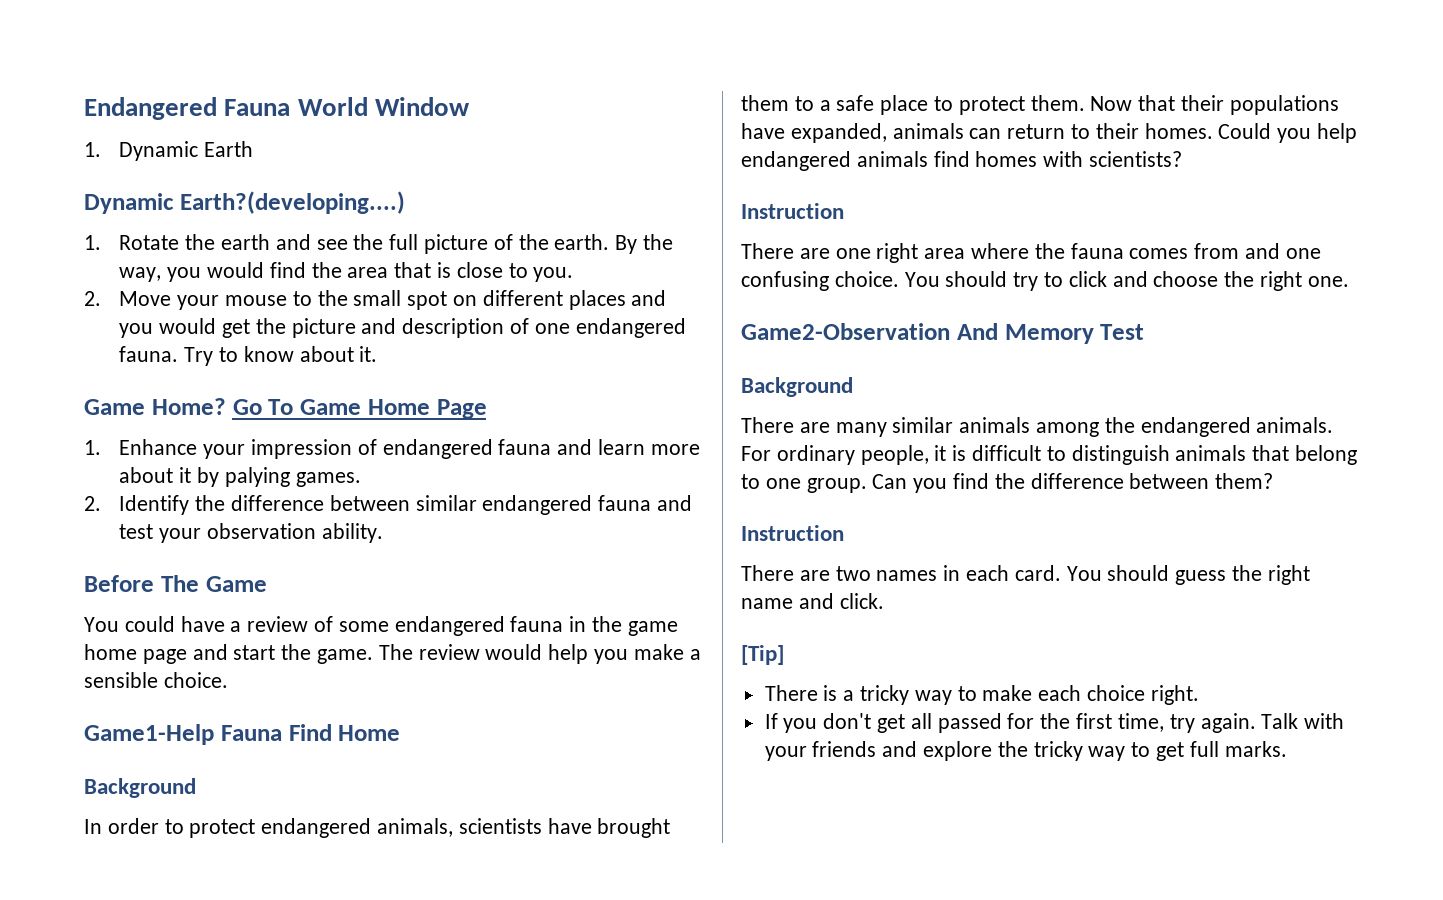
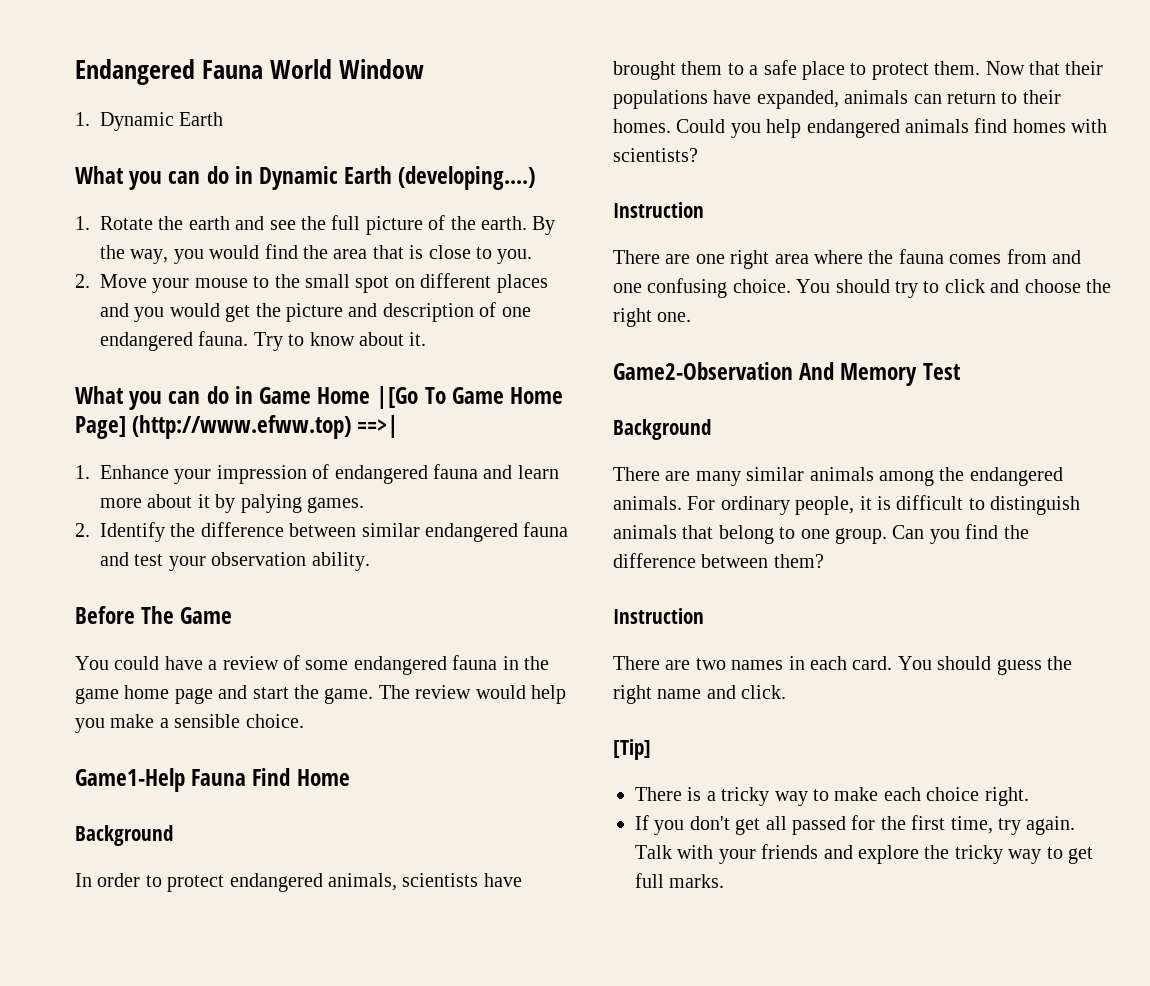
- Dynamic Earth?(developing....)
+ What you can do in Dynamic Earth (developing....)
- Game Home? Go To Game Home Page
+ What you can do in Game Home |[Go To Game Home Page] (http://www.efww.top) ==>|

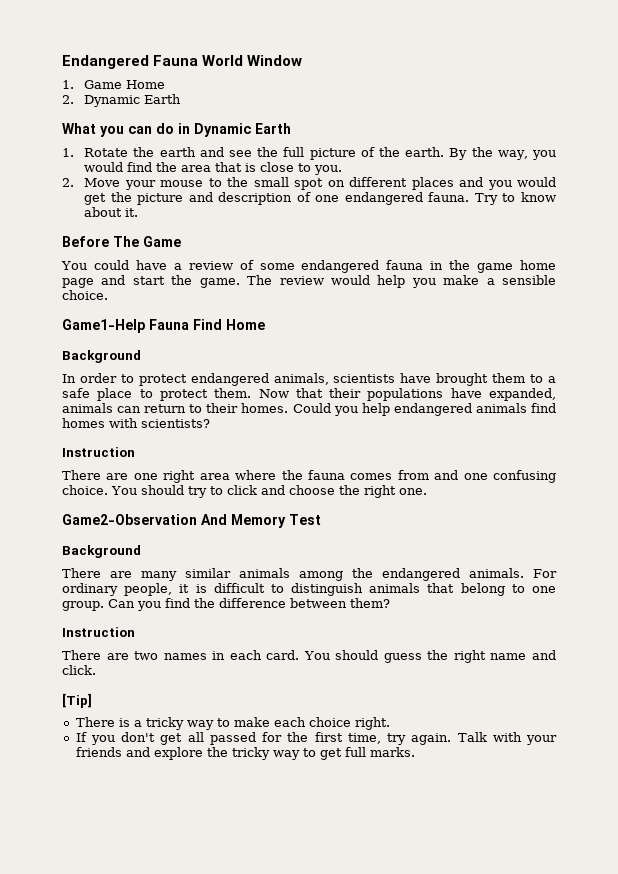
- 1. Dynamic Earth
+ 1. Game Home
+ 2. Dynamic Earth
- What you can do in Dynamic Earth (developing....)
+ What you can do in Dynamic Earth
- What you can do in Game Home |[Go To Game Home Page] (http://www.efww.top) ==>|
- 1. Enhance your impression of endangered fauna and learn more about it by palying games.
- 2. Identify the difference between similar endangered fauna and test your observation ability.

